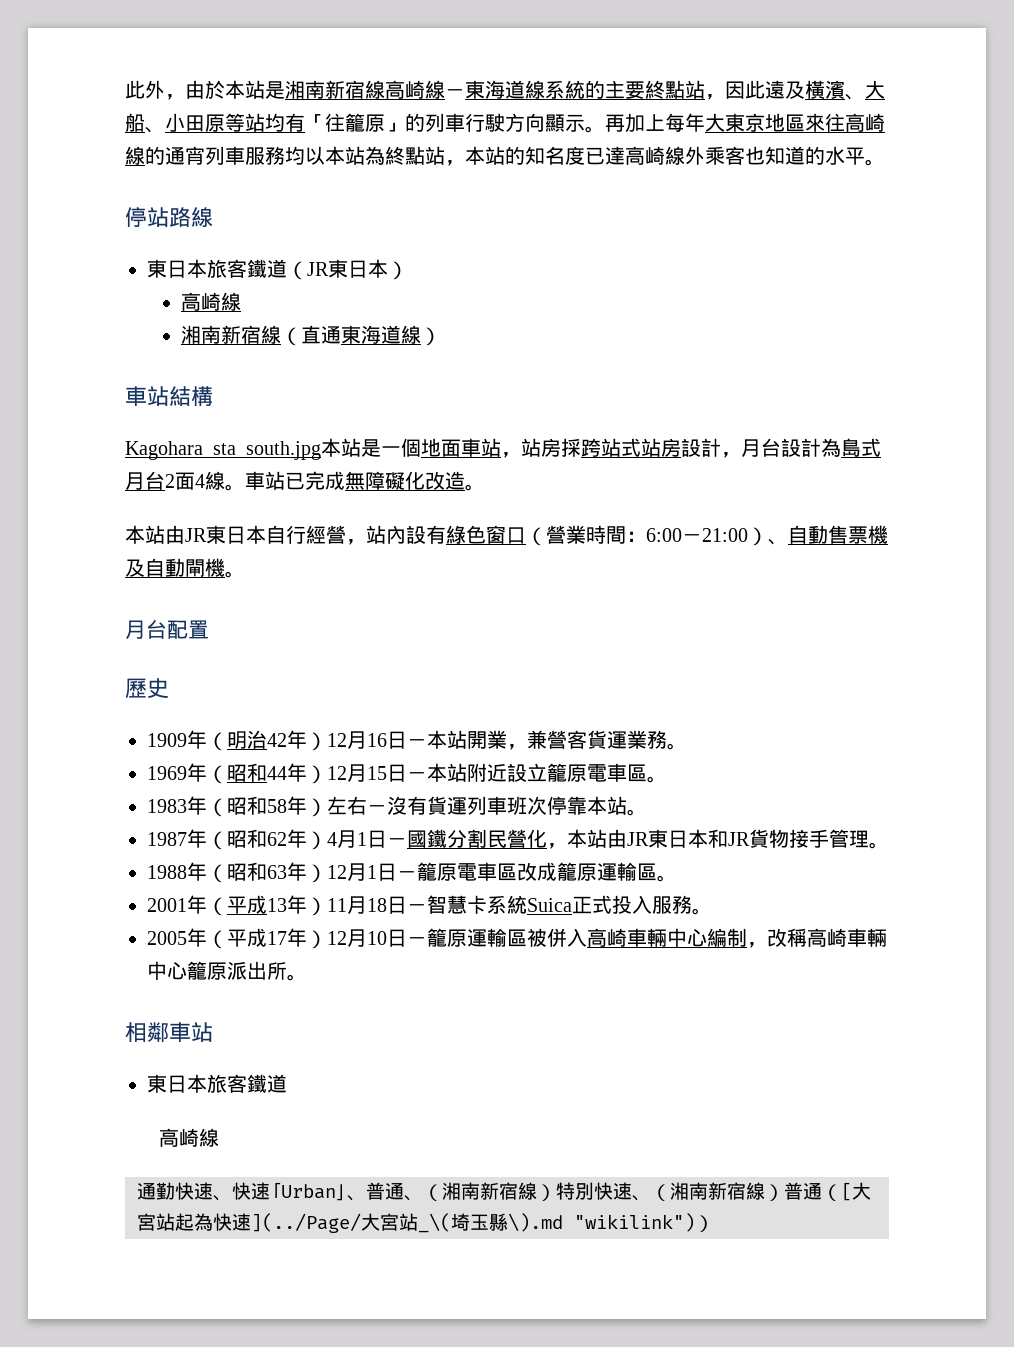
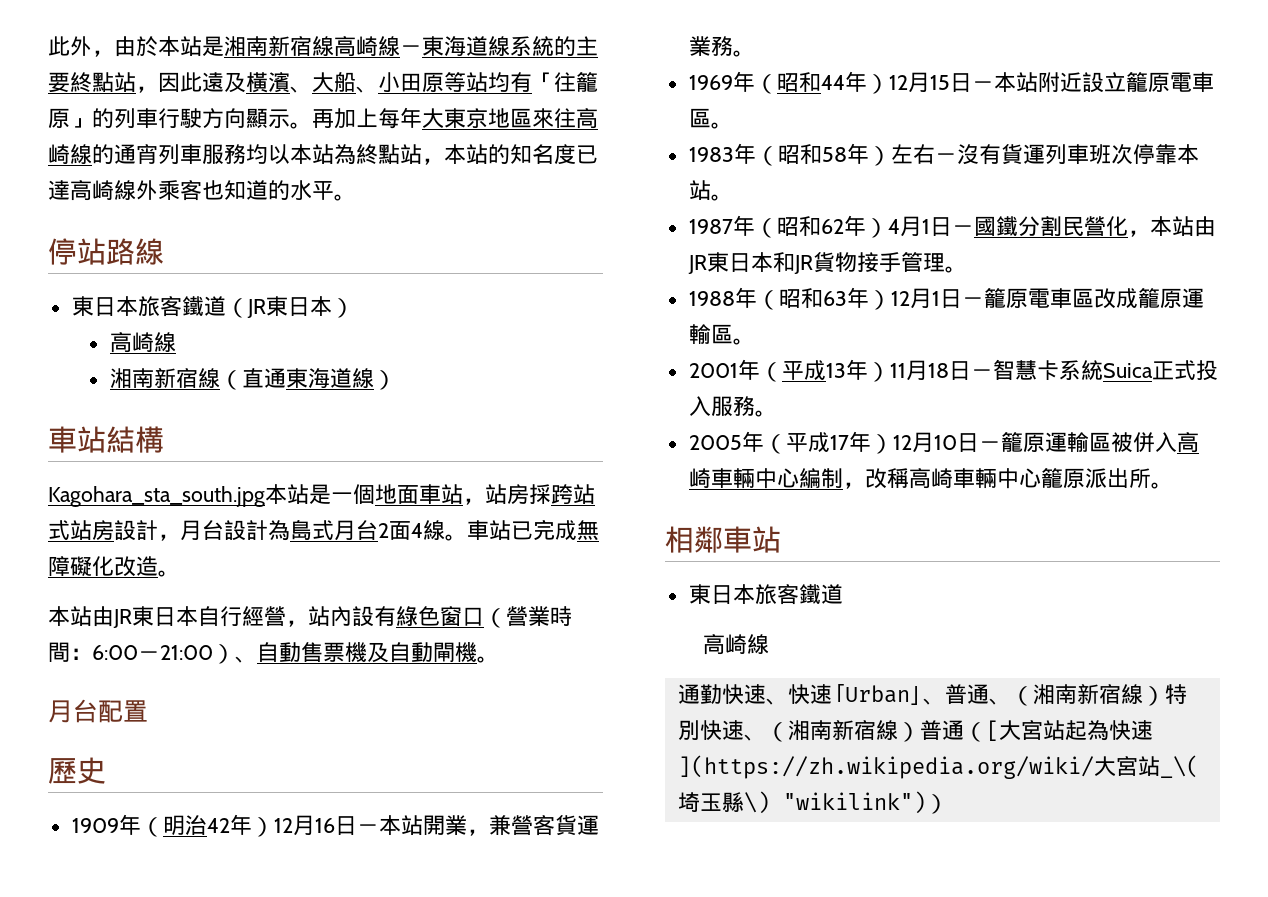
- 通勤快速、快速「Urban」、普通、（湘南新宿線）特別快速、（湘南新宿線）普通（[大宮站起為快速](../Page/大宮站_\(埼玉縣\).md "wikilink")）
+ 通勤快速、快速「Urban」、普通、（湘南新宿線）特別快速、（湘南新宿線）普通（[大宮站起為快速](https://zh.wikipedia.org/wiki/大宮站_\(埼玉縣\) "wikilink")）

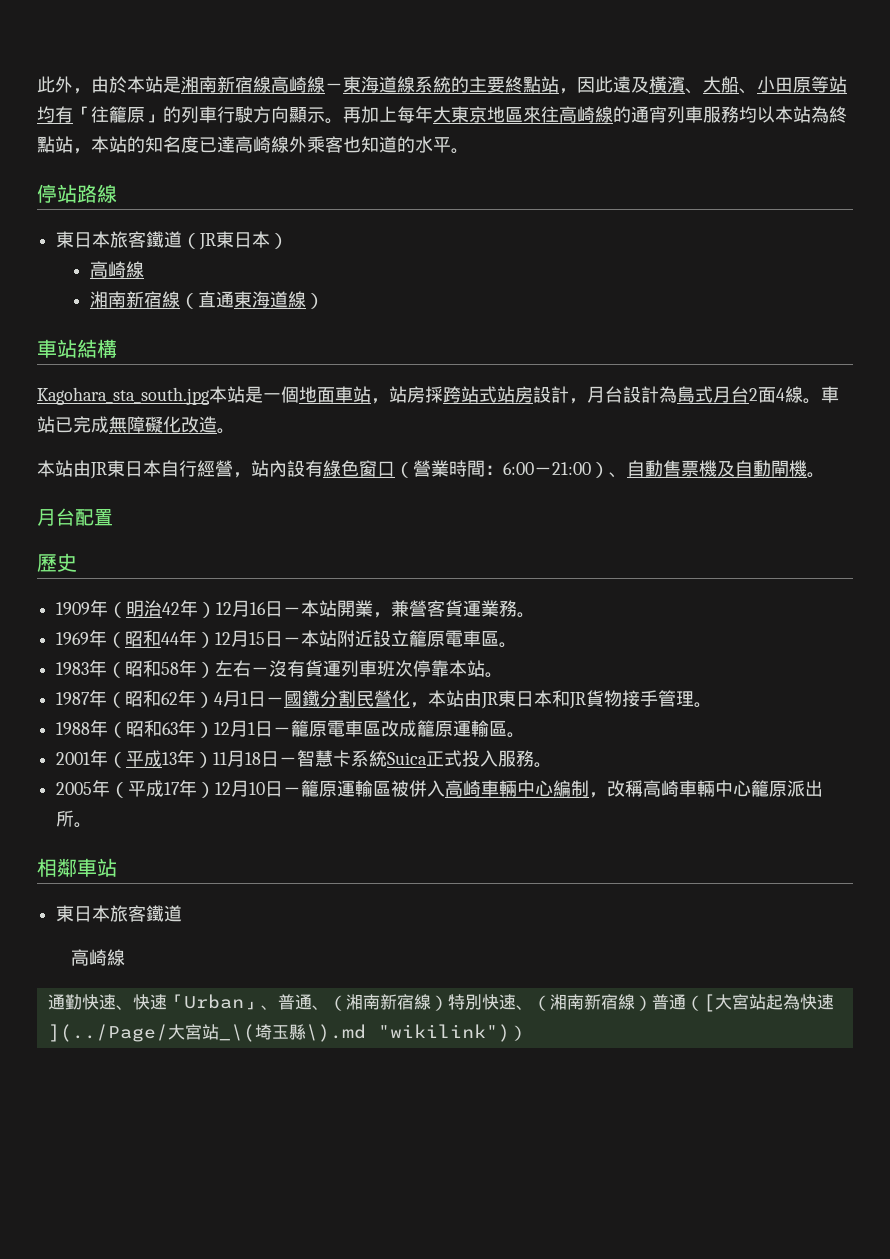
- 通勤快速、快速「Urban」、普通、（湘南新宿線）特別快速、（湘南新宿線）普通（[大宮站起為快速](https://zh.wikipedia.org/wiki/大宮站_\(埼玉縣\) "wikilink")）
+ 通勤快速、快速「Urban」、普通、（湘南新宿線）特別快速、（湘南新宿線）普通（[大宮站起為快速](../Page/大宮站_\(埼玉縣\).md "wikilink")）

